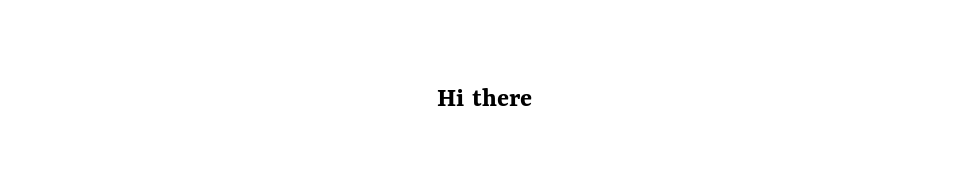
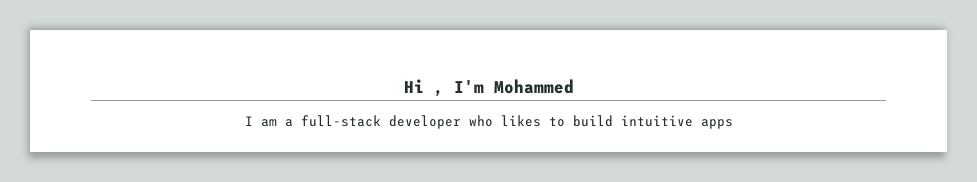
- Hi there
+ Hi , I'm Mohammed
+ I am a full-stack developer who likes to build intuitive apps

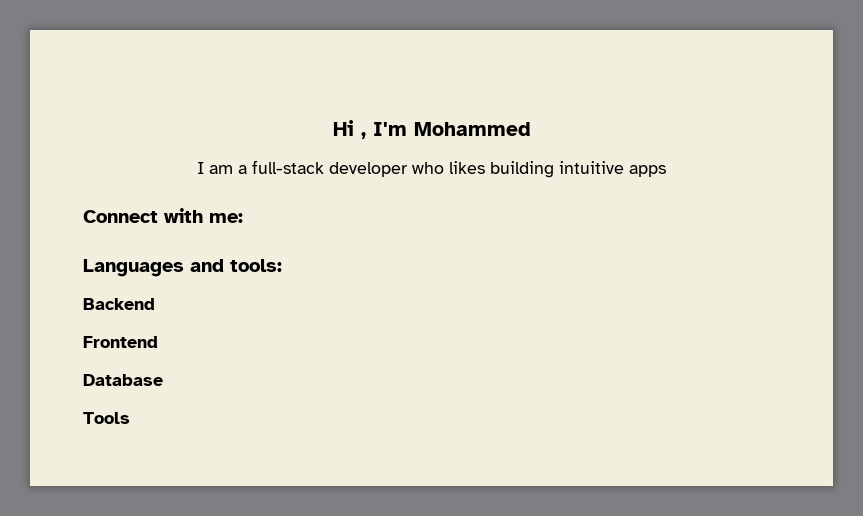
- I am a full-stack developer who likes to build intuitive apps
+ I am a full-stack developer who likes building intuitive apps
+ Connect with me:
+ Languages and tools:
+ Backend
+ Frontend
+ Database
+ Tools

